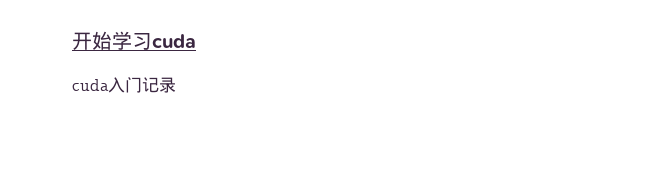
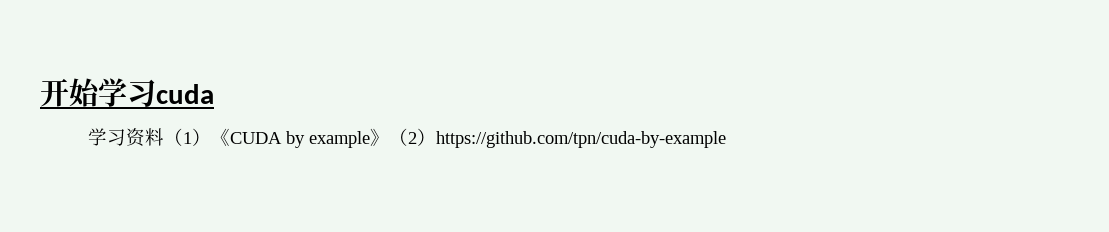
- cuda入门记录
+ 学习资料（1）《CUDA by example》（2）https://github.com/tpn/cuda-by-example

